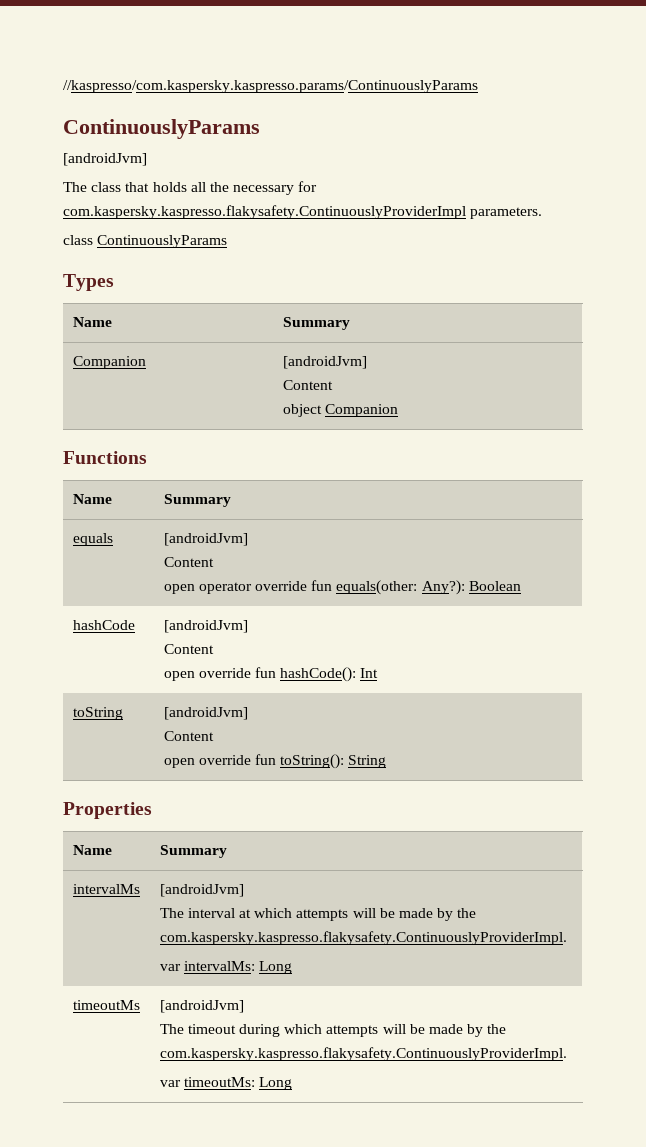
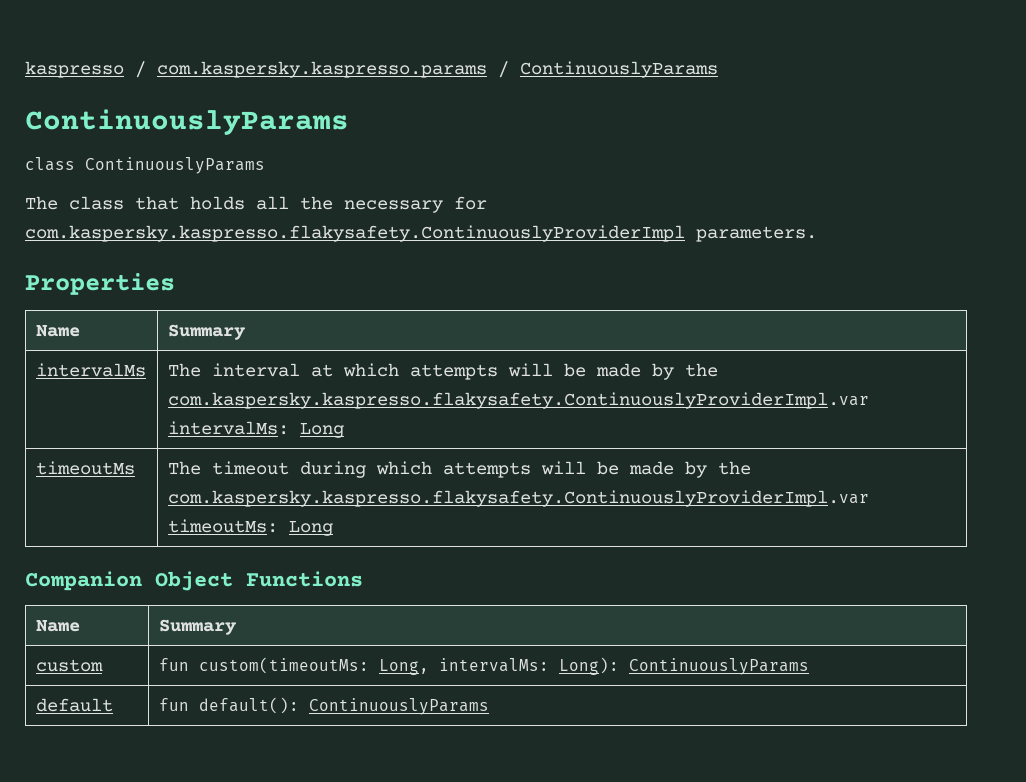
- //kaspresso/com.kaspersky.kaspresso.params/ContinuouslyParams
+ kaspresso / com.kaspersky.kaspresso.params / ContinuouslyParams
  ContinuouslyParams
- [androidJvm]
+ class ContinuouslyParams
- class ContinuouslyParams
- Types
- Name | Summary
- Companion | [androidJvm]
- Content
- object Companion
- Functions
- Name | Summary
- equals | [androidJvm]
- Content
- open operator override fun equals(other: Any?): Boolean
- hashCode | [androidJvm]
- Content
- open override fun hashCode(): Int
- toString | [androidJvm]
- Content
- open override fun toString(): String
- intervalMs | [androidJvm]
- The interval at which attempts will be made by the com.kaspersky.kaspresso.flakysafety.ContinuouslyProviderImpl.
- var intervalMs: Long
+ intervalMs | The interval at which attempts will be made by the com.kaspersky.kaspresso.flakysafety.ContinuouslyProviderImpl.var intervalMs: Long
- timeoutMs | [androidJvm]
- The timeout during which attempts will be made by the com.kaspersky.kaspresso.flakysafety.ContinuouslyProviderImpl.
- var timeoutMs: Long
+ timeoutMs | The timeout during which attempts will be made by the com.kaspersky.kaspresso.flakysafety.ContinuouslyProviderImpl.var timeoutMs: Long
+ Companion Object Functions
+ Name | Summary
+ custom | fun custom(timeoutMs: Long, intervalMs: Long): ContinuouslyParams
+ default | fun default(): ContinuouslyParams

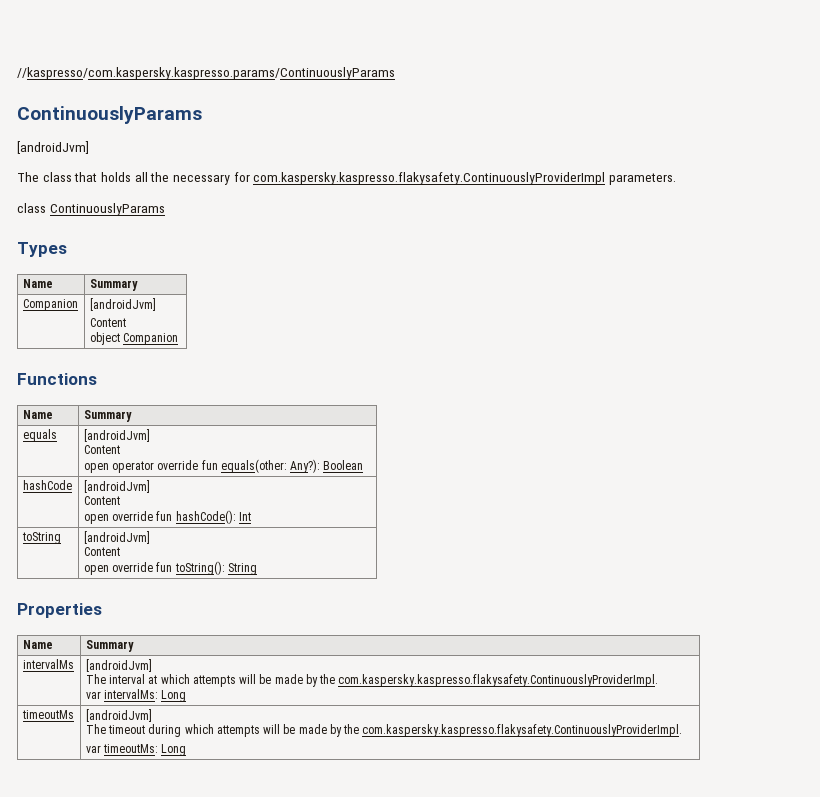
- kaspresso / com.kaspersky.kaspresso.params / ContinuouslyParams
+ //kaspresso/com.kaspersky.kaspresso.params/ContinuouslyParams
  ContinuouslyParams
- class ContinuouslyParams
+ [androidJvm]
+ class ContinuouslyParams
+ Types
+ Name | Summary
+ Companion | [androidJvm]
+ Content
+ object Companion
+ Functions
+ Name | Summary
+ equals | [androidJvm]
+ Content
+ open operator override fun equals(other: Any?): Boolean
+ hashCode | [androidJvm]
+ Content
+ open override fun hashCode(): Int
+ toString | [androidJvm]
+ Content
+ open override fun toString(): String
- intervalMs | The interval at which attempts will be made by the com.kaspersky.kaspresso.flakysafety.ContinuouslyProviderImpl.var intervalMs: Long
+ intervalMs | [androidJvm]
+ The interval at which attempts will be made by the com.kaspersky.kaspresso.flakysafety.ContinuouslyProviderImpl.
+ var intervalMs: Long
- timeoutMs | The timeout during which attempts will be made by the com.kaspersky.kaspresso.flakysafety.ContinuouslyProviderImpl.var timeoutMs: Long
+ timeoutMs | [androidJvm]
+ The timeout during which attempts will be made by the com.kaspersky.kaspresso.flakysafety.ContinuouslyProviderImpl.
+ var timeoutMs: Long
- Companion Object Functions
- Name | Summary
- custom | fun custom(timeoutMs: Long, intervalMs: Long): ContinuouslyParams
- default | fun default(): ContinuouslyParams

